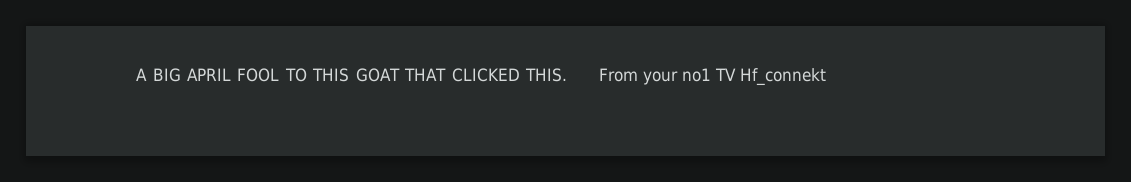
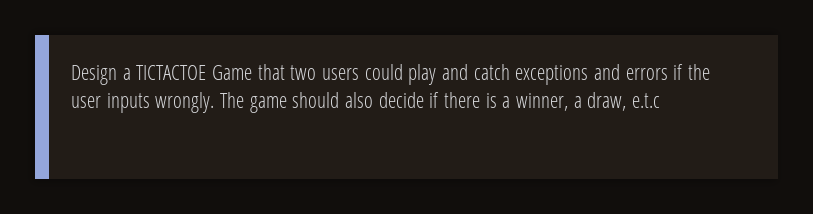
- A BIG APRIL FOOL TO THIS GOAT THAT CLICKED THIS. From your no1 TV Hf_connekt
+ Design a TICTACTOE Game that two users could play and catch exceptions and errors if the user inputs wrongly. The game should also decide if there is a winner, a draw, e.t.c

